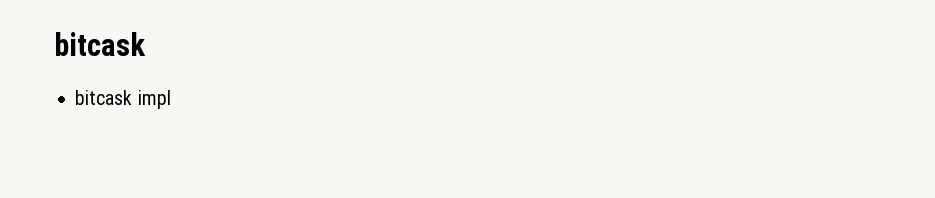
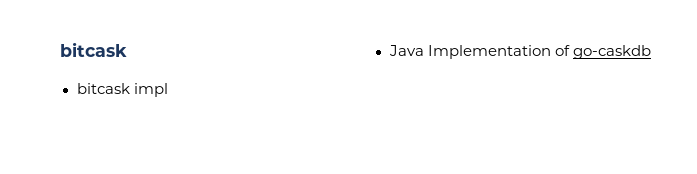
+ Java Implementation of go-caskdb

